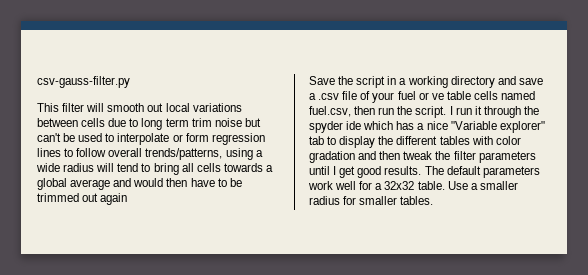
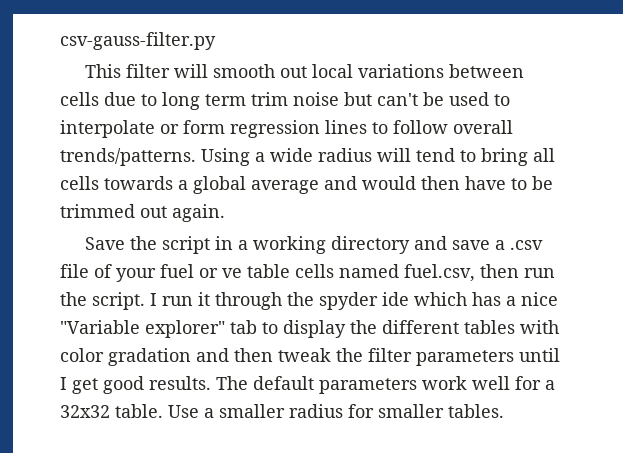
- This filter will smooth out local variations between cells due to long term trim noise but can't be used to interpolate or form regression lines to follow overall trends/patterns, using a wide radius will tend to bring all cells towards a global average and would then have to be trimmed out again
+ This filter will smooth out local variations between cells due to long term trim noise but can't be used to interpolate or form regression lines to follow overall trends/patterns. Using a wide radius will tend to bring all cells towards a global average and would then have to be trimmed out again.

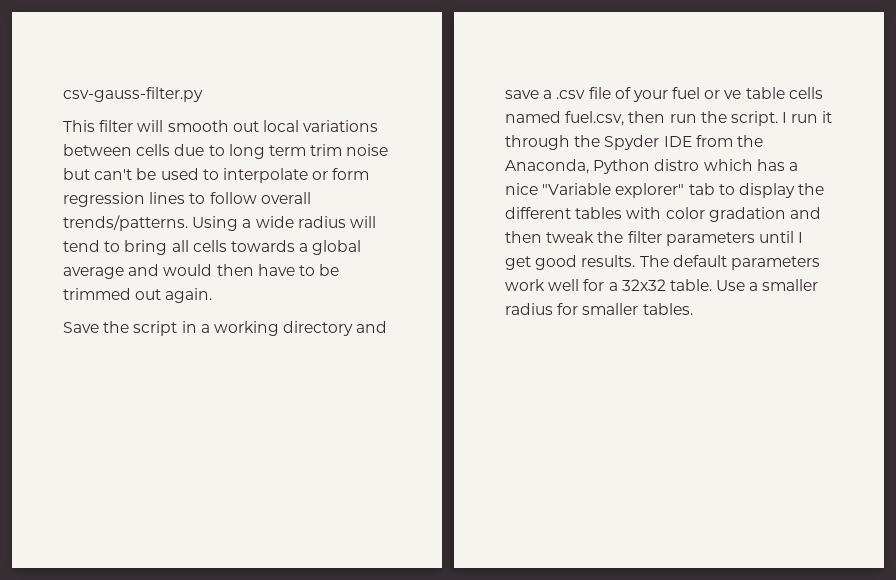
- I run it through the spyder ide which has a nice "Variable explorer" tab to display the different tables with color gradation and then tweak the filter parameters until I get good results.
+ I run it through the Spyder IDE from the Anaconda, Python distro which has a nice "Variable explorer" tab to display the different tables with color gradation and then tweak the filter parameters until I get good results.

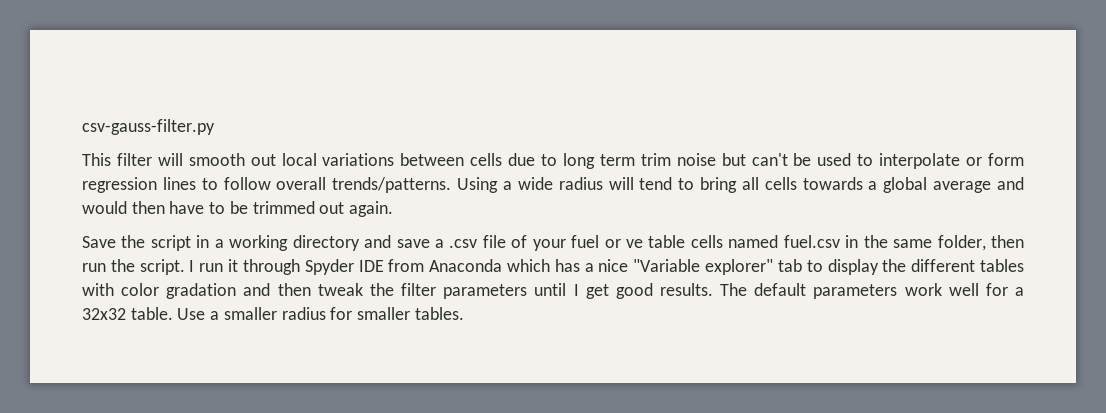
- Save the script in a working directory and save a .csv file of your fuel or ve table cells named fuel.csv, then run the script.
+ Save the script in a working directory and save a .csv file of your fuel or ve table cells named fuel.csv in the same folder, then run the script.
- I run it through the Spyder IDE from the Anaconda, Python distro which has a nice "Variable explorer" tab to display the different tables with color gradation and then tweak the filter parameters until I get good results.
+ I run it through Spyder IDE from Anaconda which has a nice "Variable explorer" tab to display the different tables with color gradation and then tweak the filter parameters until I get good results.

